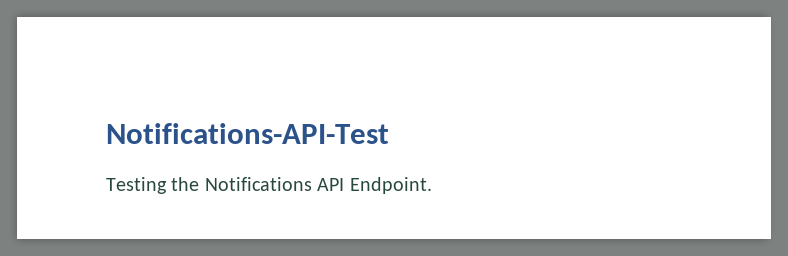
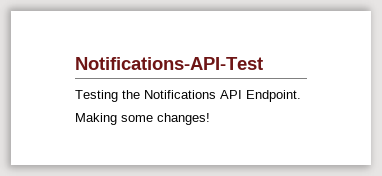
+ Making some changes!

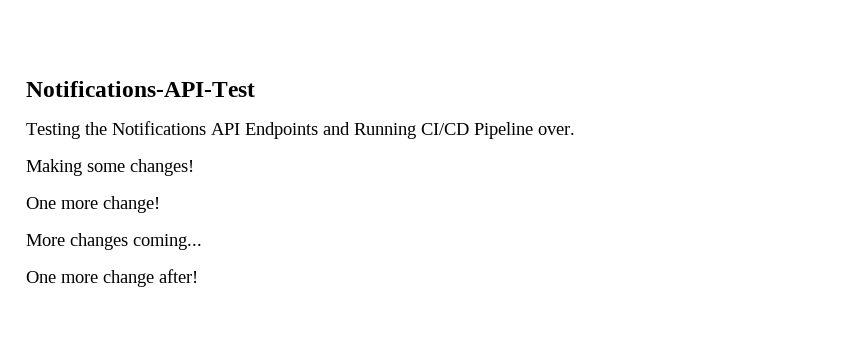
- Testing the Notifications API Endpoint.
+ Testing the Notifications API Endpoints and Running CI/CD Pipeline over.
  Making some changes!
+ One more change!
+ More changes coming...
+ One more change after!

